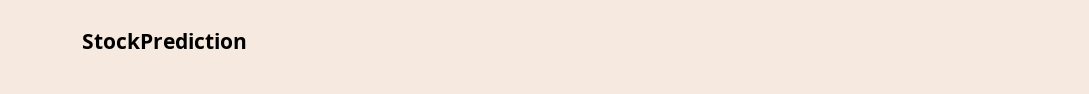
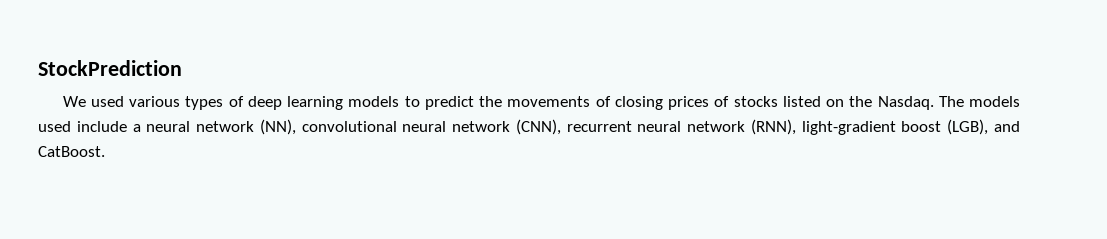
+ We used various types of deep learning models to predict the movements of closing prices of stocks listed on the Nasdaq. The models used include a neural network (NN), convolutional neural network (CNN), recurrent neural network (RNN), light-gradient boost (LGB), and CatBoost.

